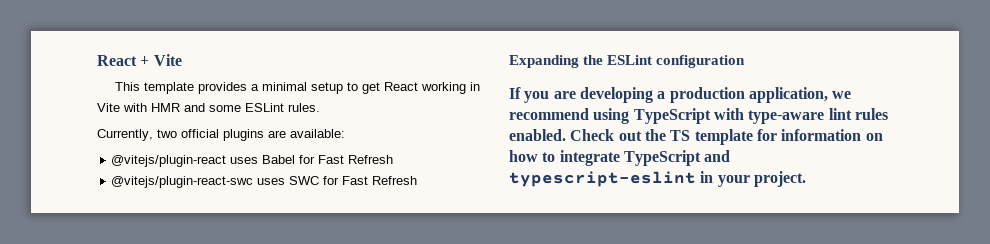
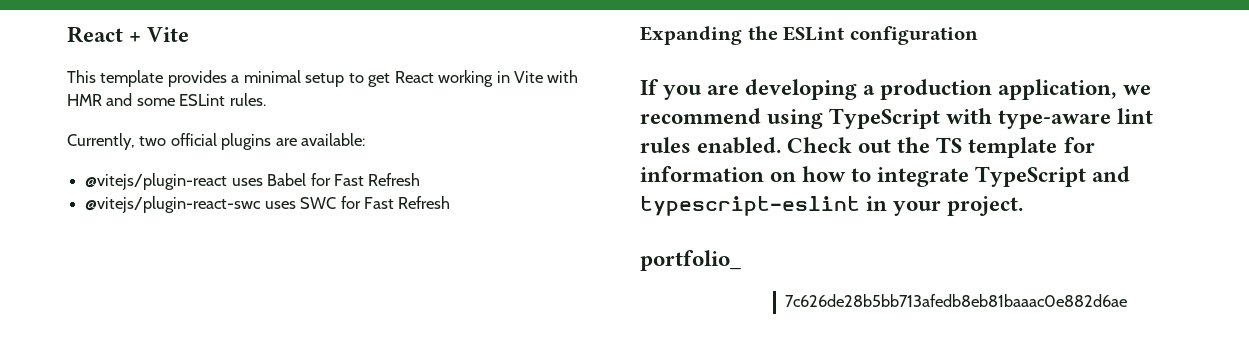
+ portfolio_
+ 7c626de28b5bb713afedb8eb81baaac0e882d6ae

